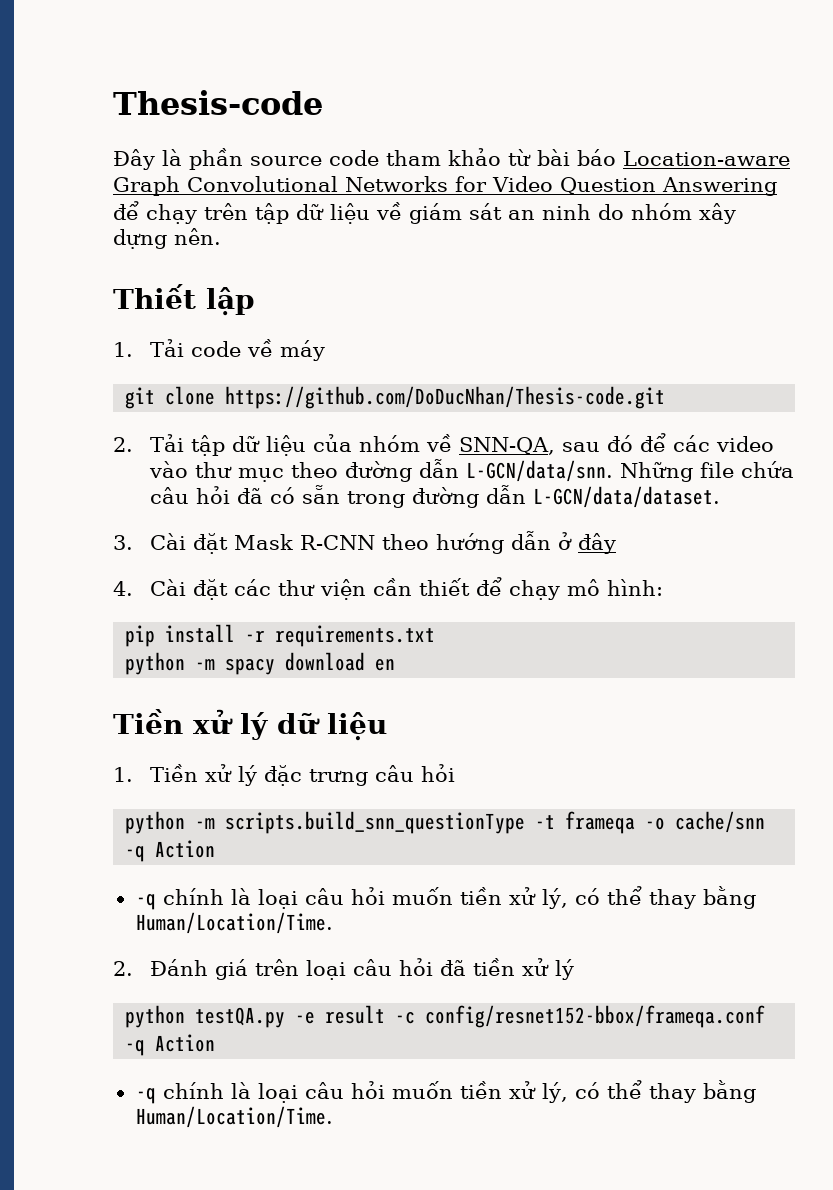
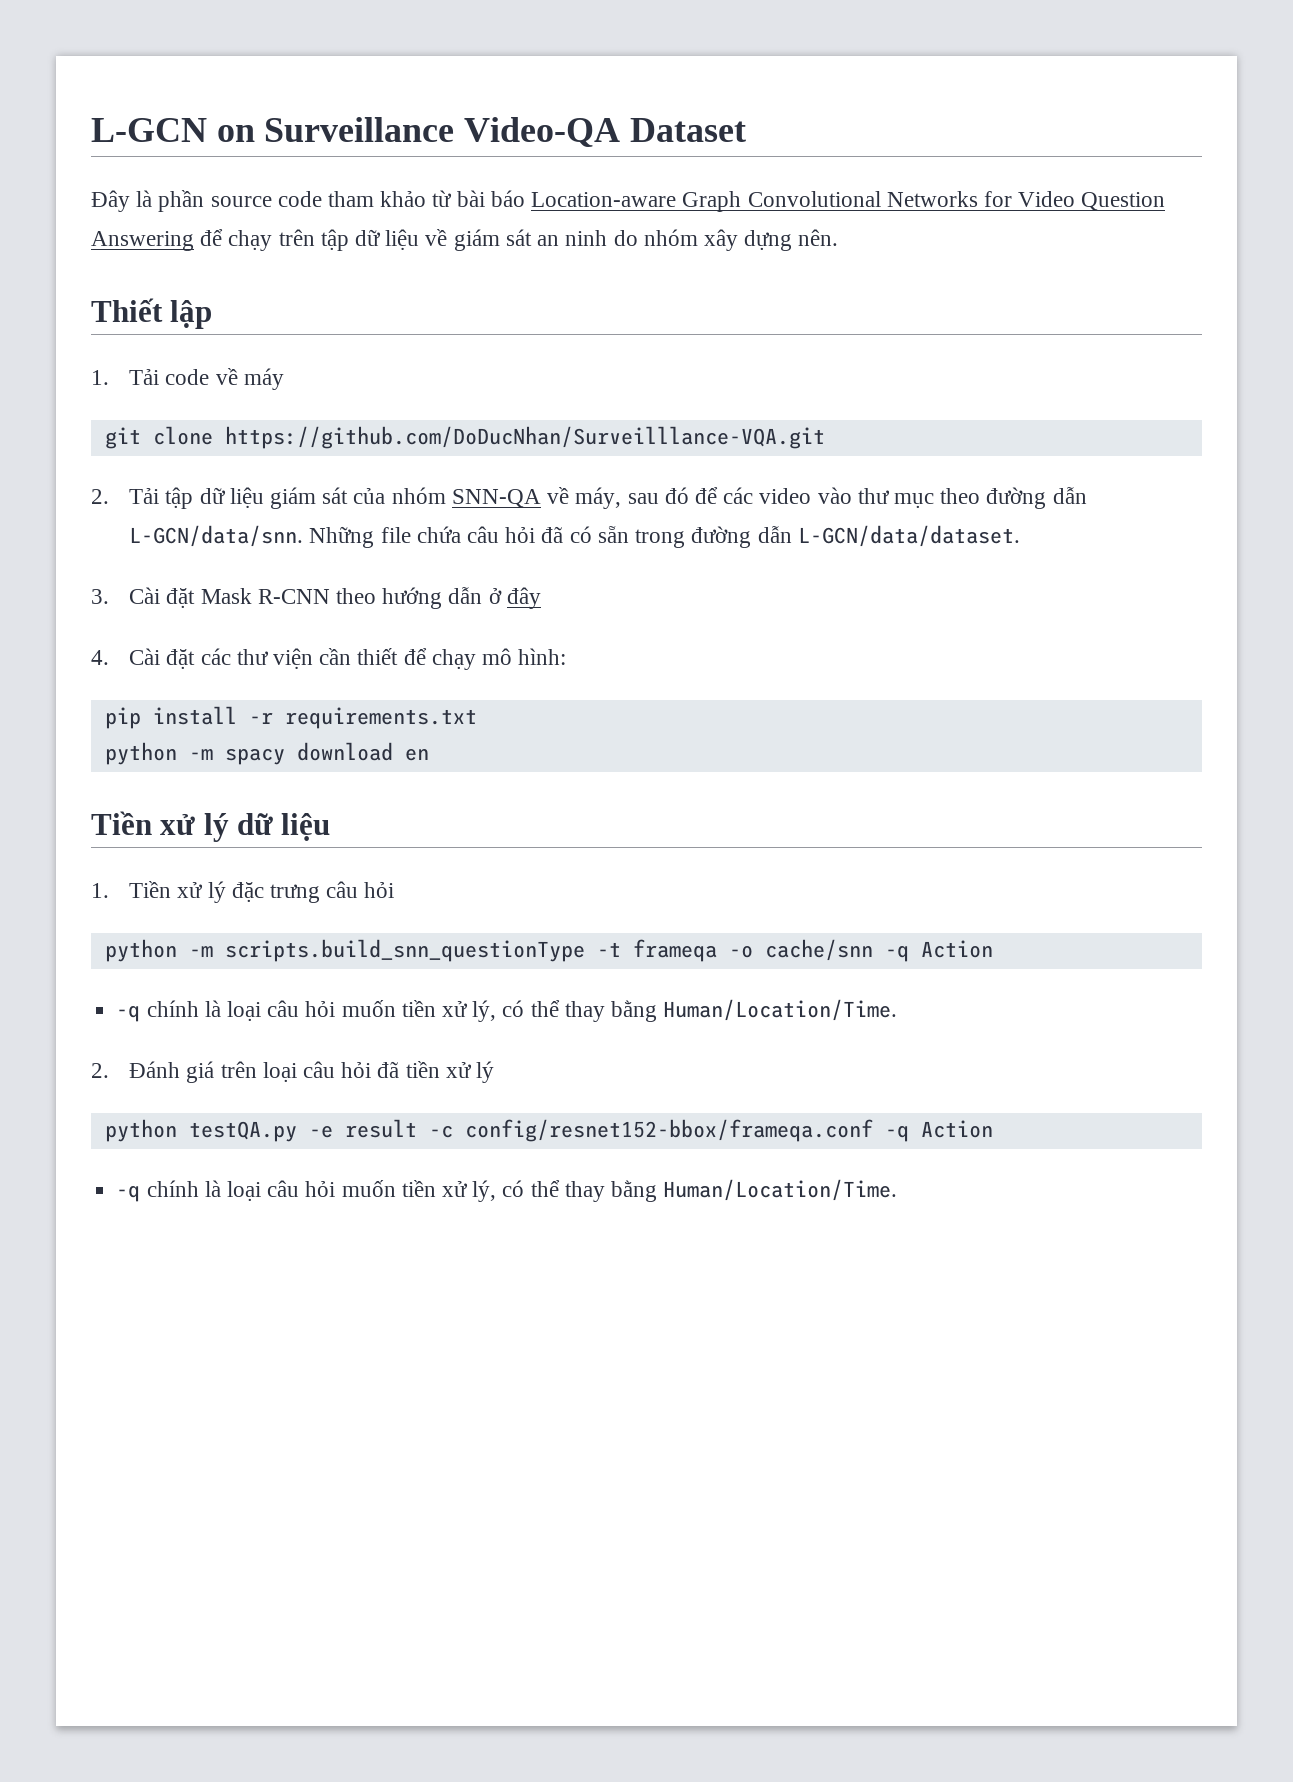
- Thesis-code
+ L-GCN on Surveillance Video-QA Dataset
- git clone https://github.com/DoDucNhan/Thesis-code.git
+ git clone https://github.com/DoDucNhan/Surveilllance-VQA.git
- 2. Tải tập dữ liệu của nhóm về SNN-QA, sau đó để các video vào thư mục theo đường dẫn L-GCN/data/snn.
+ 2. Tải tập dữ liệu giám sát của nhóm SNN-QA về máy, sau đó để các video vào thư mục theo đường dẫn L-GCN/data/snn.

